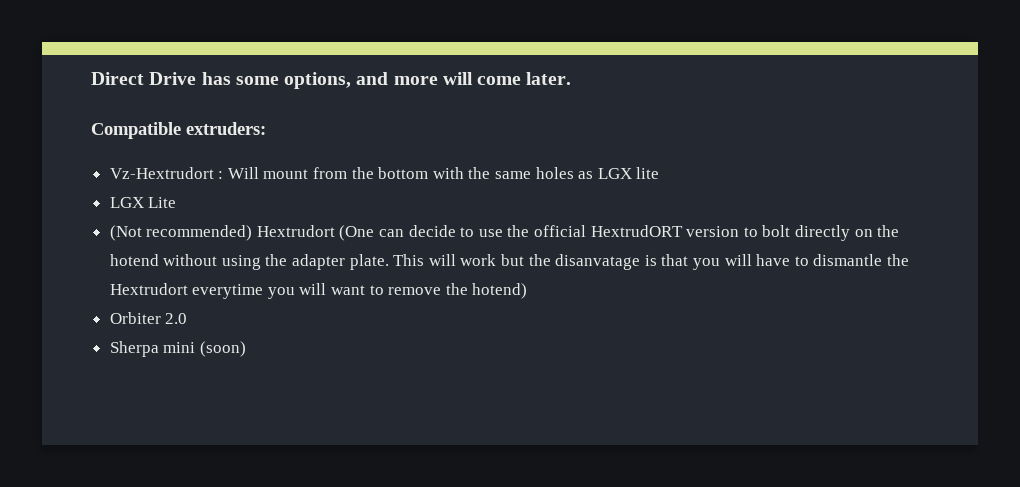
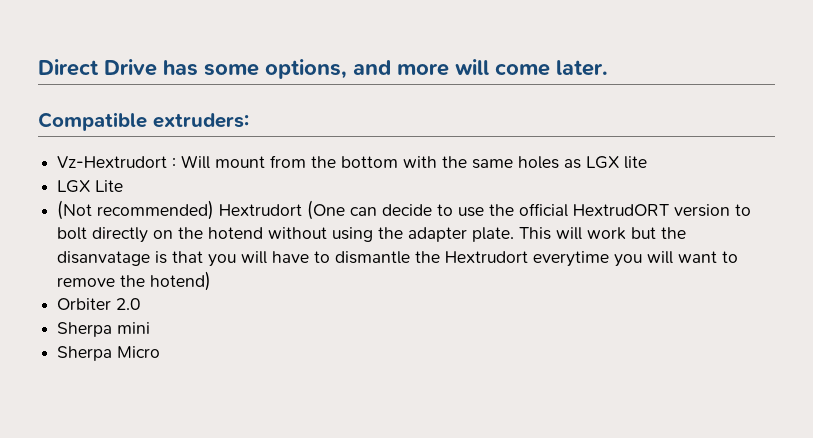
- Sherpa mini (soon)
+ Sherpa mini
+ Sherpa Micro

